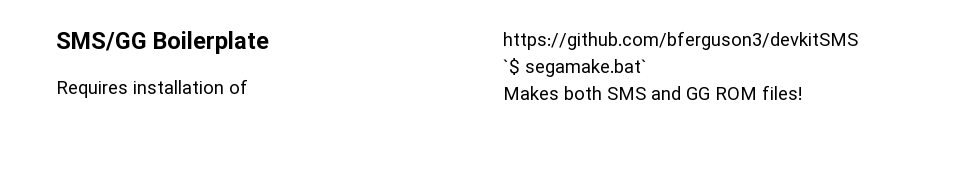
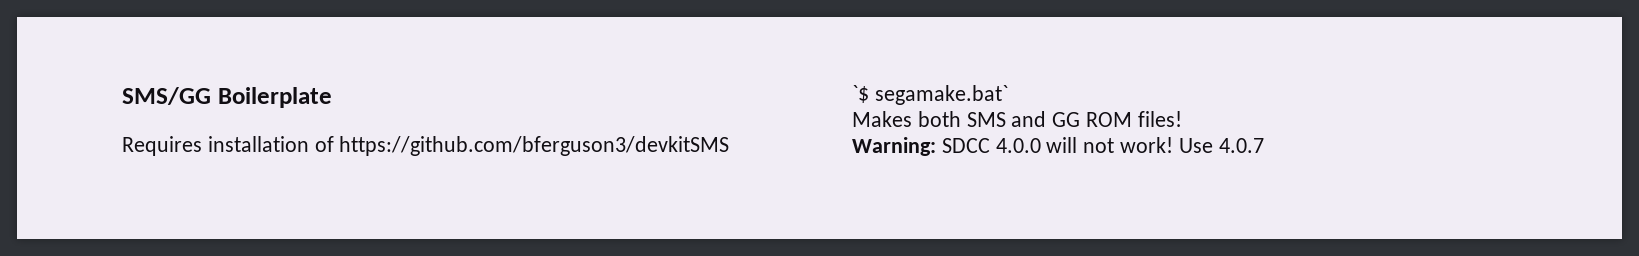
+ Warning: SDCC 4.0.0 will not work! Use 4.0.7

